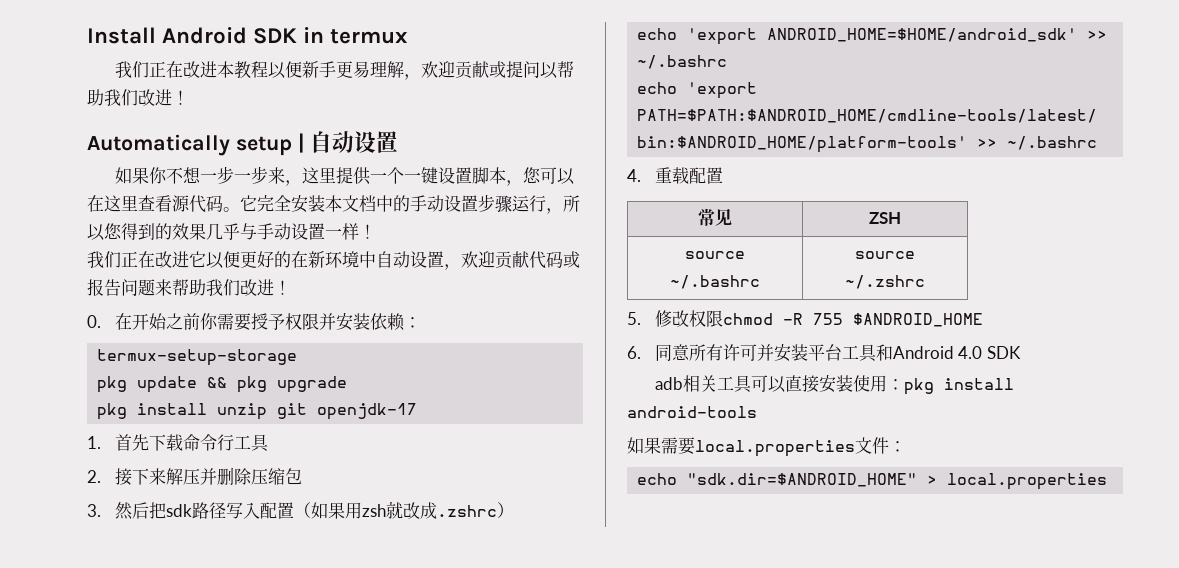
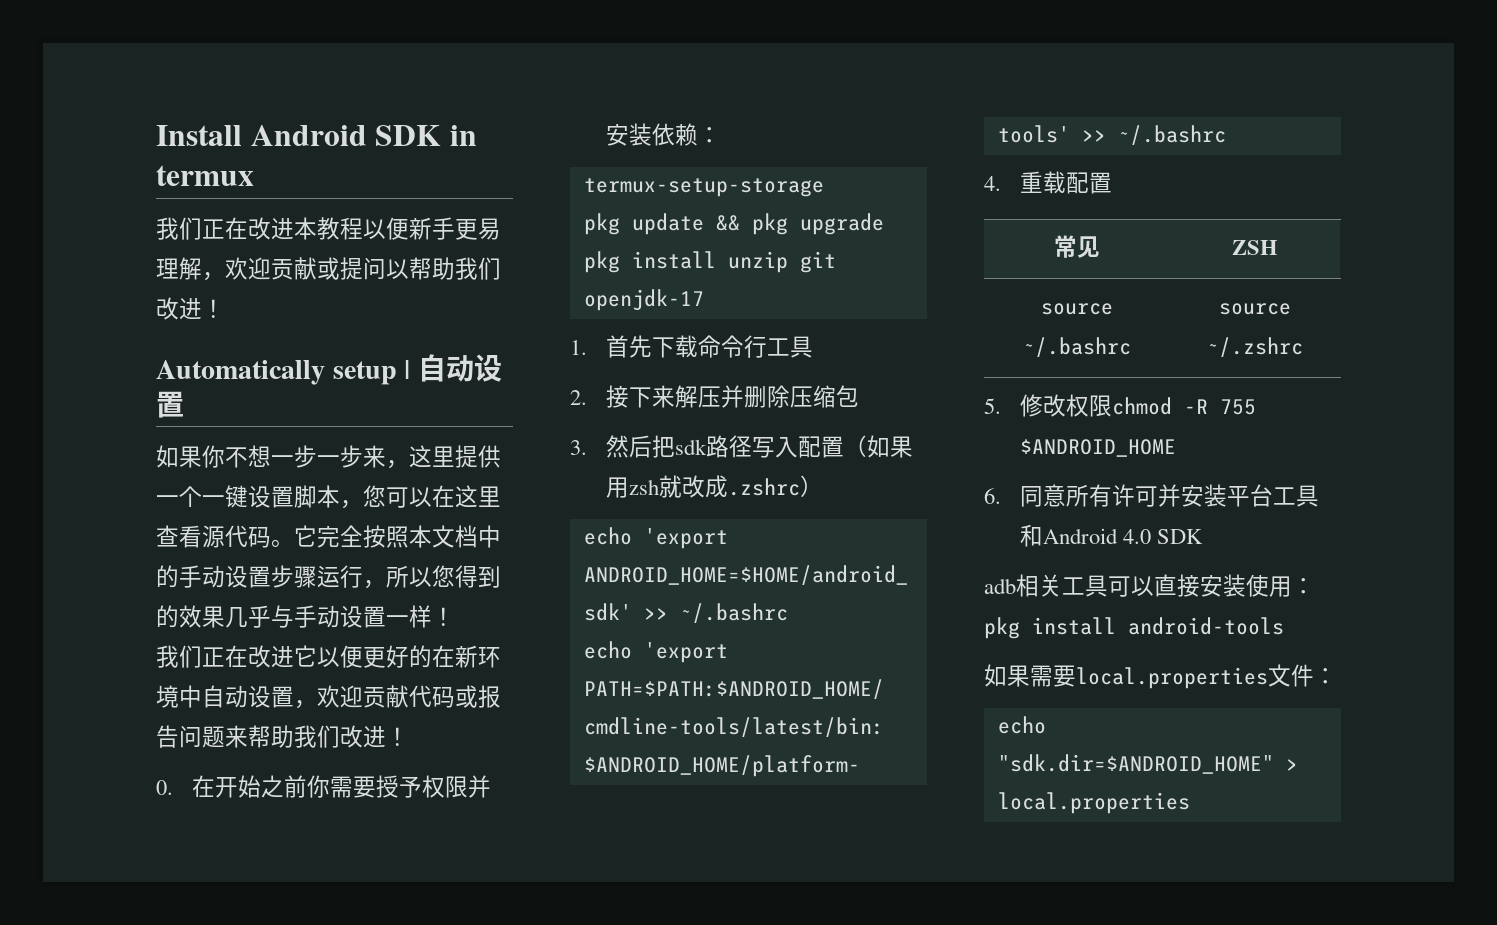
- 它完全安装本文档中的手动设置步骤运行，所以您得到的效果几乎与手动设置一样！
+ 它完全按照本文档中的手动设置步骤运行，所以您得到的效果几乎与手动设置一样！

